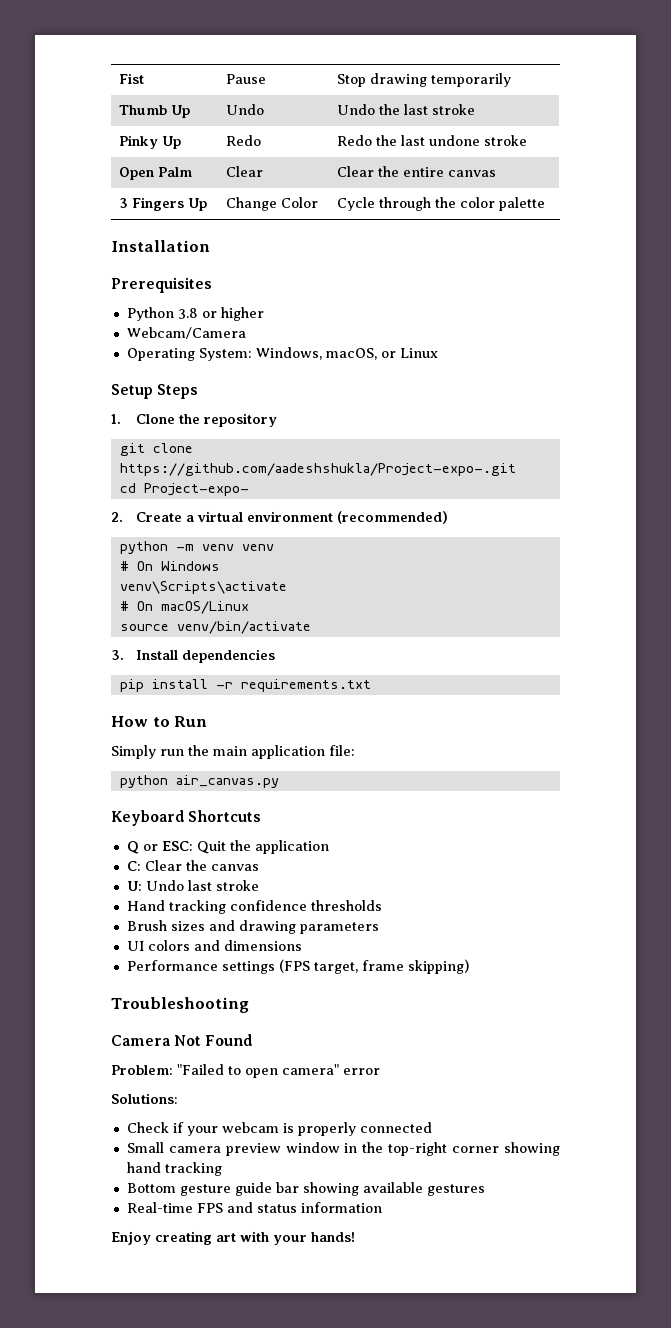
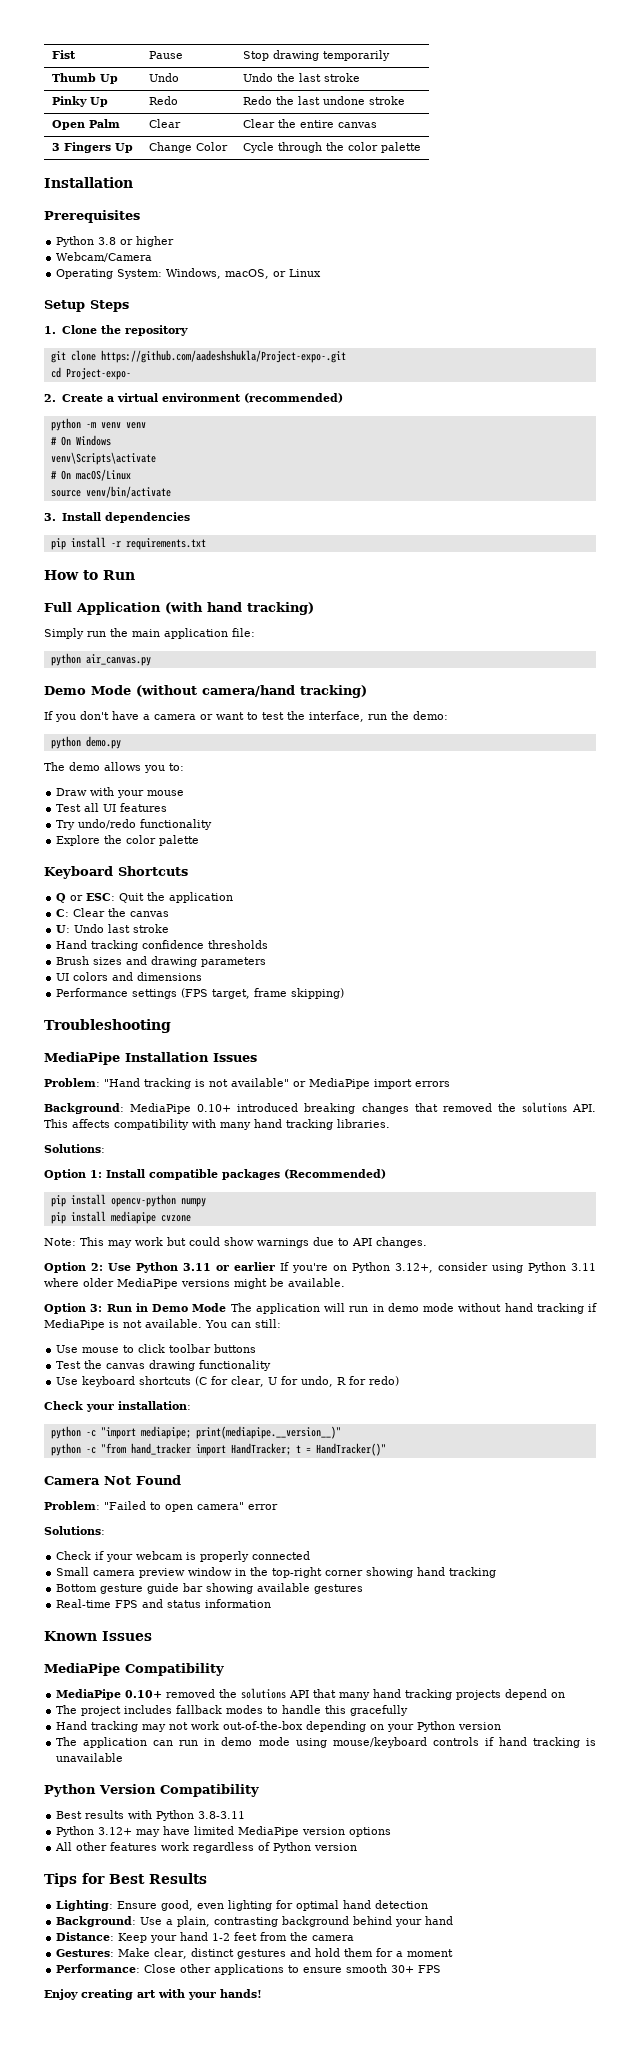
+ Full Application (with hand tracking)
+ Demo Mode (without camera/hand tracking)
+ If you don't have a camera or want to test the interface, run the demo:
+ python demo.py
+ The demo allows you to:
+ Draw with your mouse
+ Test all UI features
+ Try undo/redo functionality
+ Explore the color palette
+ MediaPipe Installation Issues
+ Problem: "Hand tracking is not available" or MediaPipe import errors
+ Background: MediaPipe 0.10+ introduced breaking changes that removed the solutions API. This affects compatibility with many hand tracking libraries.
+ Solutions:
+ Option 1: Install compatible packages (Recommended)
+ pip install opencv-python numpy
+ pip install mediapipe cvzone
+ Note: This may work but could show warnings due to API changes.
+ Option 2: Use Python 3.11 or earlier If you're on Python 3.12+, consider using Python 3.11 where older MediaPipe versions might be available.
+ Option 3: Run in Demo Mode The application will run in demo mode without hand tracking if MediaPipe is not available. You can still:
+ Use mouse to click toolbar buttons
+ Test the canvas drawing functionality
+ Use keyboard shortcuts (C for clear, U for undo, R for redo)
+ Check your installation:
+ python -c "import mediapipe; print(mediapipe.__version__)"
+ python -c "from hand_tracker import HandTracker; t = HandTracker()"
+ Known Issues
+ MediaPipe Compatibility
+ MediaPipe 0.10+ removed the solutions API that many hand tracking projects depend on
+ The project includes fallback modes to handle this gracefully
+ Hand tracking may not work out-of-the-box depending on your Python version
+ The application can run in demo mode using mouse/keyboard controls if hand tracking is unavailable
+ Python Version Compatibility
+ Best results with Python 3.8-3.11
+ Python 3.12+ may have limited MediaPipe version options
+ All other features work regardless of Python version
+ Tips for Best Results
+ Lighting: Ensure good, even lighting for optimal hand detection
+ Background: Use a plain, contrasting background behind your hand
+ Distance: Keep your hand 1-2 feet from the camera
+ Gestures: Make clear, distinct gestures and hold them for a moment
+ Performance: Close other applications to ensure smooth 30+ FPS

